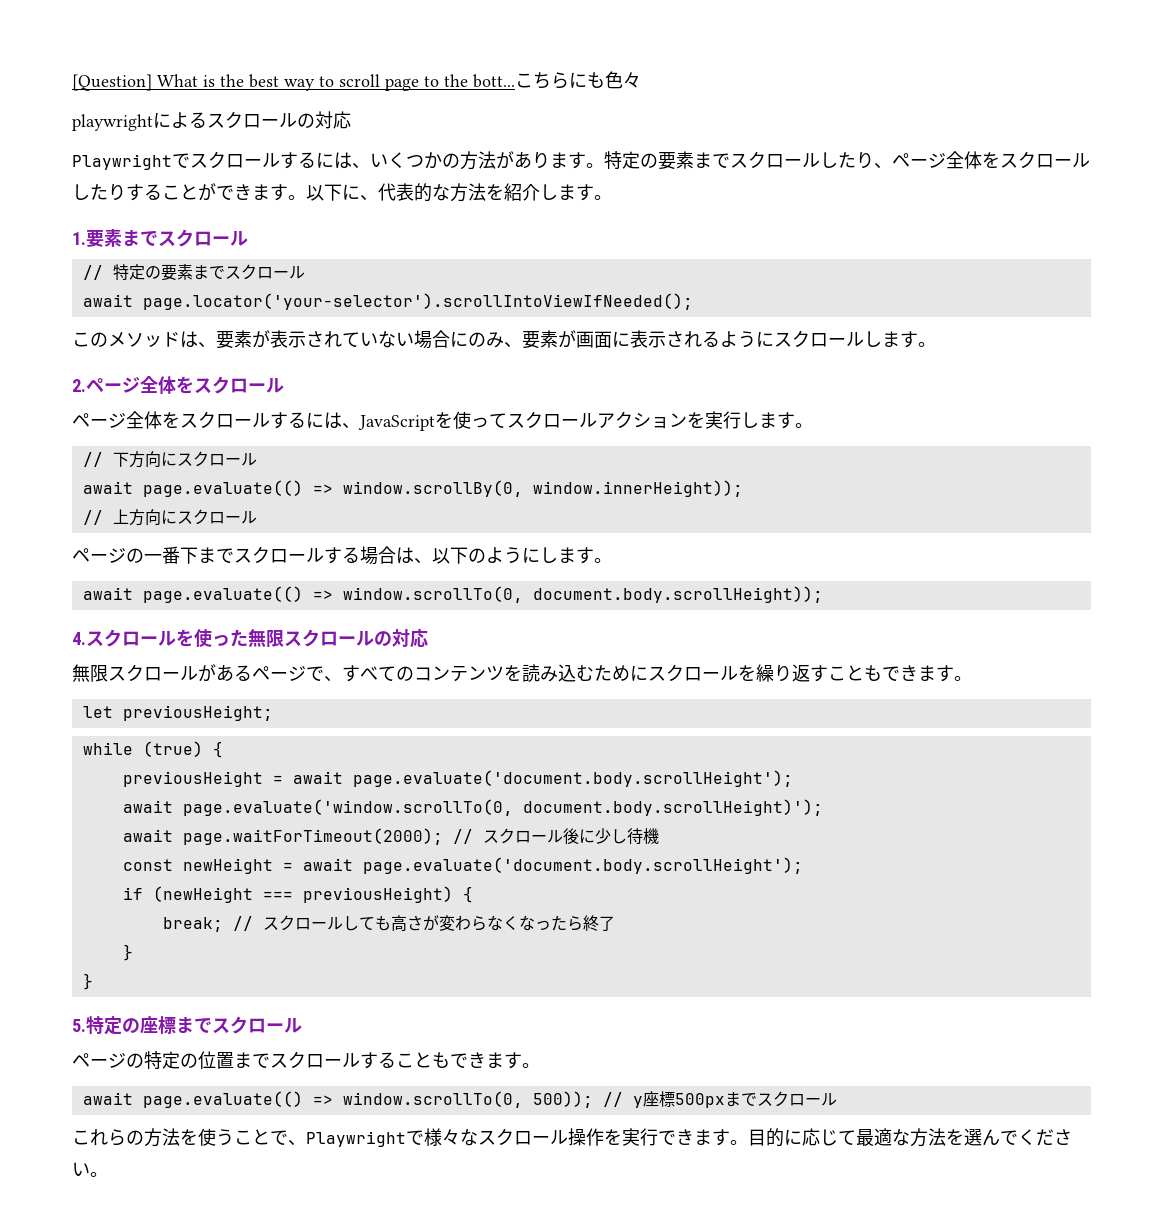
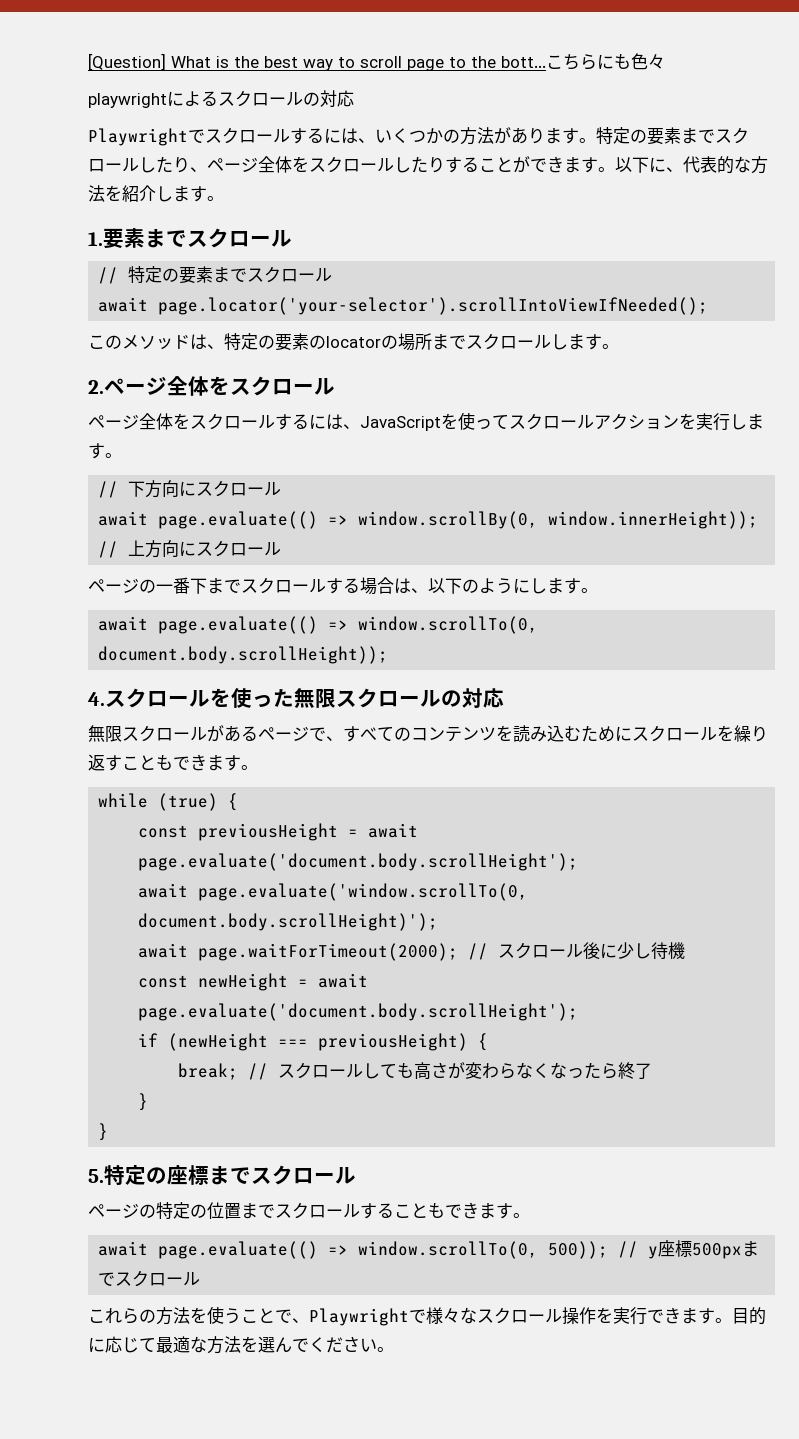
- このメソッドは、要素が表示されていない場合にのみ、要素が画面に表示されるようにスクロールします。
+ このメソッドは、特定の要素のlocatorの場所までスクロールします。
- let previousHeight;
- previousHeight = await page.evaluate('document.body.scrollHeight');
+ const previousHeight = await page.evaluate('document.body.scrollHeight');

